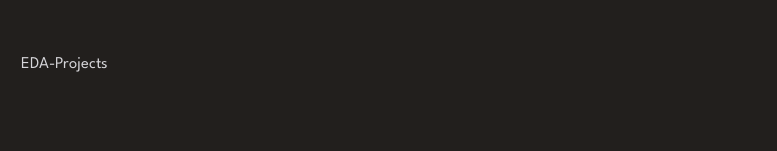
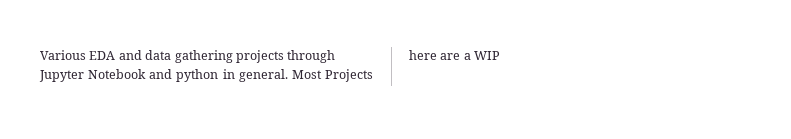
- EDA-Projects
+ Various EDA and data gathering projects through Jupyter Notebook and python in general. Most Projects here are a WIP

